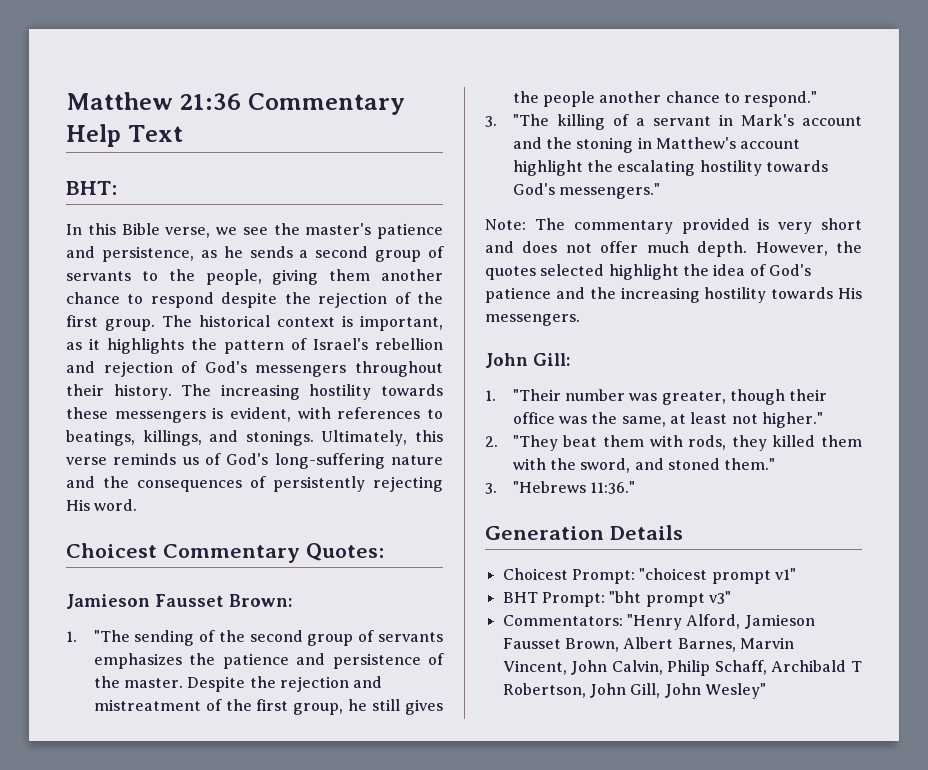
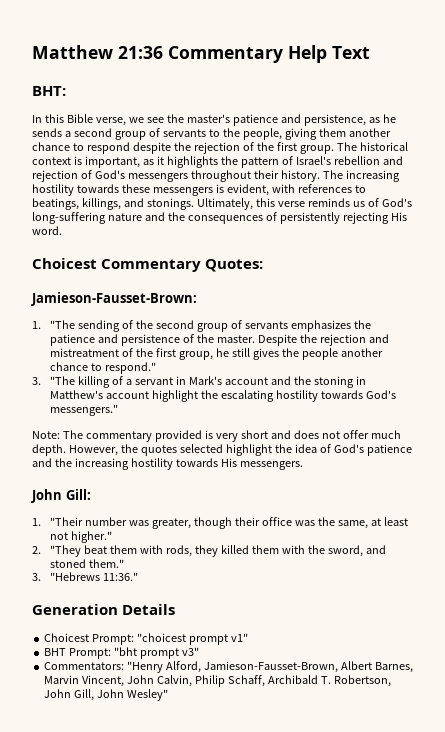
- Jamieson Fausset Brown:
+ Jamieson-Fausset-Brown:
- Commentators: "Henry Alford, Jamieson Fausset Brown, Albert Barnes, Marvin Vincent, John Calvin, Philip Schaff, Archibald T Robertson, John Gill, John Wesley"
+ Commentators: "Henry Alford, Jamieson-Fausset-Brown, Albert Barnes, Marvin Vincent, John Calvin, Philip Schaff, Archibald T. Robertson, John Gill, John Wesley"

